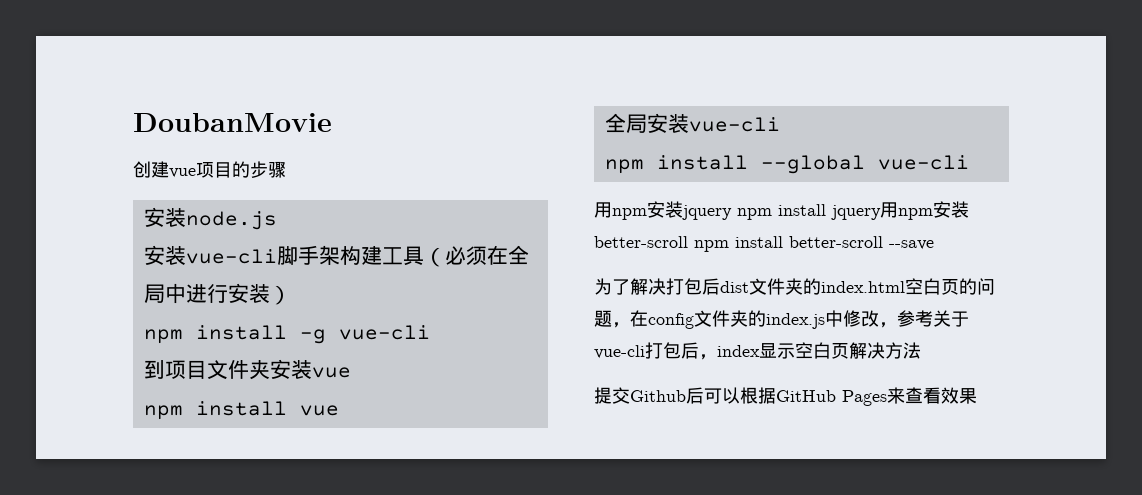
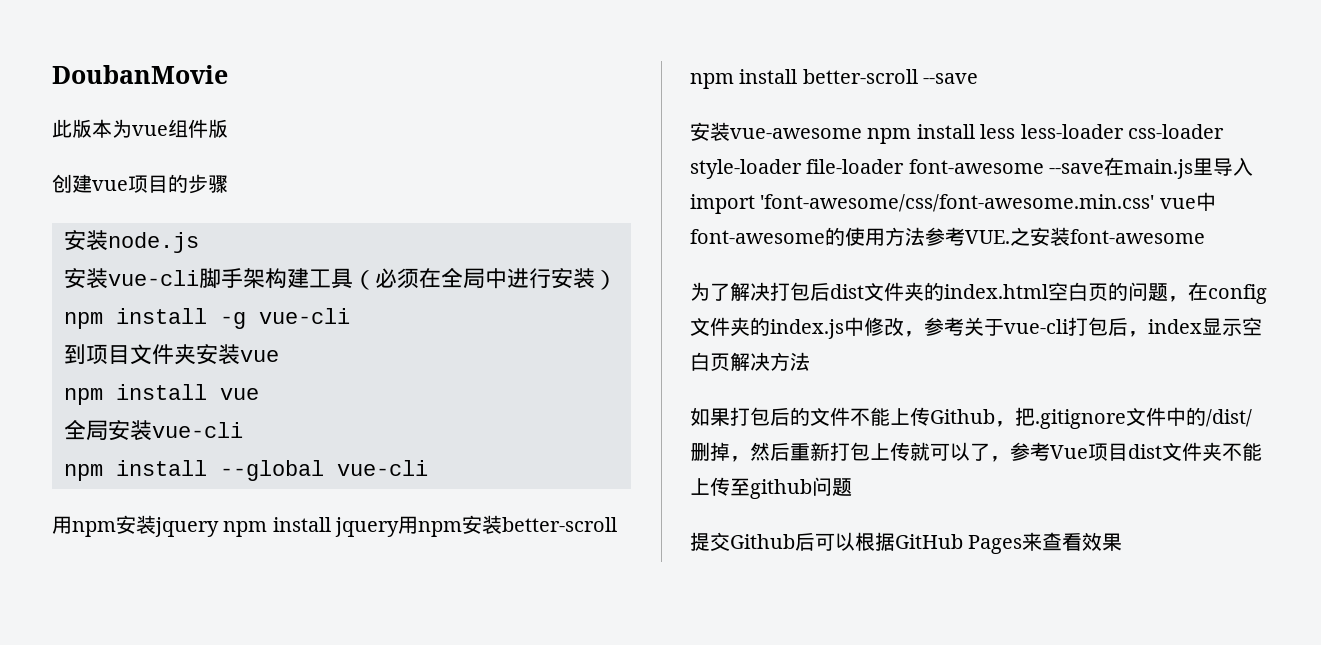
+ 此版本为vue组件版
+ 安装vue-awesome npm install less less-loader css-loader style-loader file-loader font-awesome --save在main.js里导入import 'font-awesome/css/font-awesome.min.css' vue中font-awesome的使用方法参考VUE.之安装font-awesome
+ 如果打包后的文件不能上传Github，把.gitignore文件中的/dist/删掉，然后重新打包上传就可以了，参考Vue项目dist文件夹不能上传至github问题

